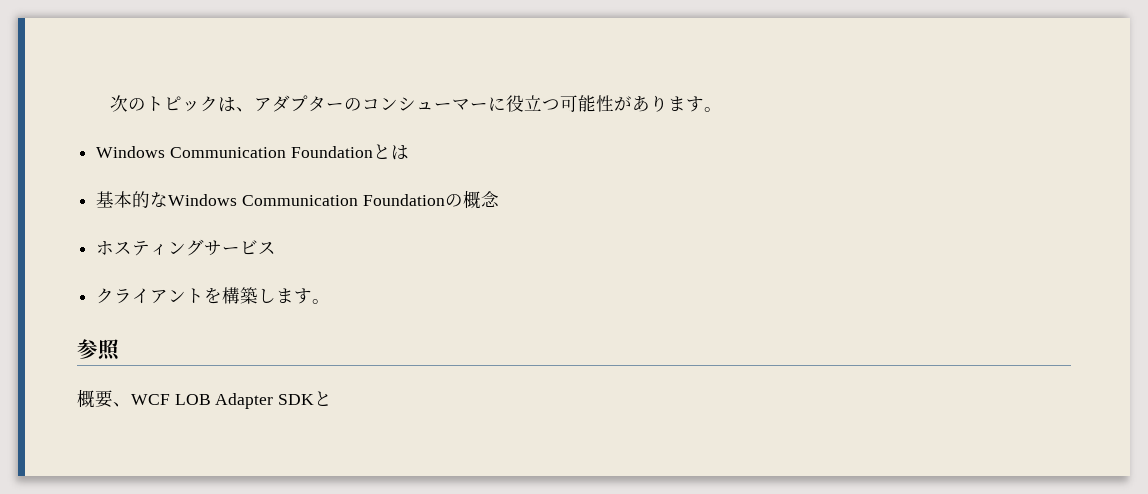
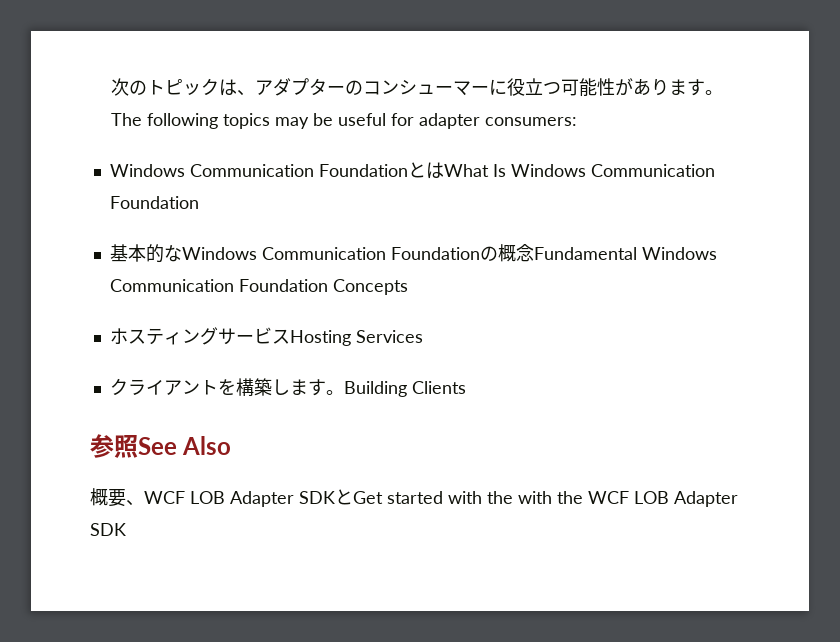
+ The following topics may be useful for adapter consumers:
- Windows Communication Foundationとは
+ Windows Communication FoundationとはWhat Is Windows Communication Foundation
- 基本的なWindows Communication Foundationの概念
+ 基本的なWindows Communication Foundationの概念Fundamental Windows Communication Foundation Concepts
- ホスティングサービス
+ ホスティングサービスHosting Services
+ Building Clients
- 参照
+ 参照See Also
- 概要、WCF LOB Adapter SDKと
+ 概要、WCF LOB Adapter SDKとGet started with the with the WCF LOB Adapter SDK

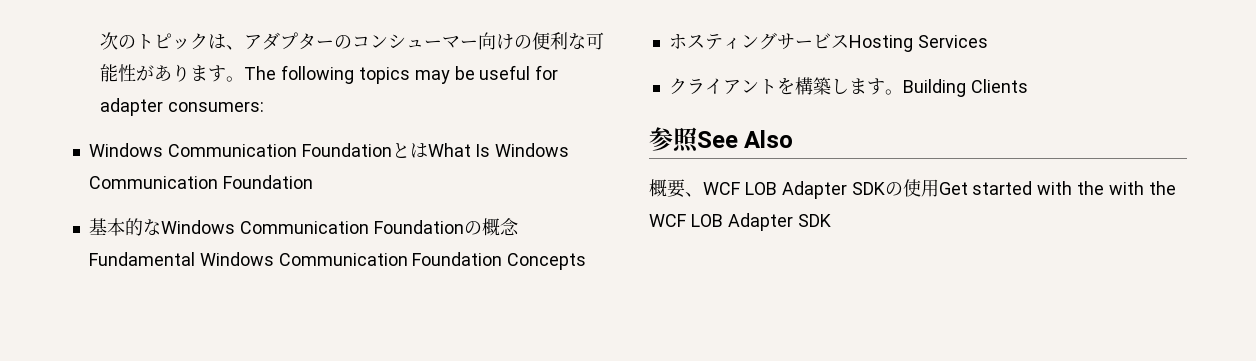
- 次のトピックは、アダプターのコンシューマーに役立つ可能性があります。
+ 次のトピックは、アダプターのコンシューマー向けの便利な可能性があります。
- 概要、WCF LOB Adapter SDKとGet started with the with the WCF LOB Adapter SDK
+ 概要、WCF LOB Adapter SDKの使用Get started with the with the WCF LOB Adapter SDK

